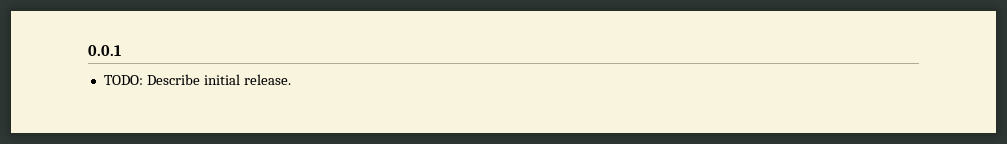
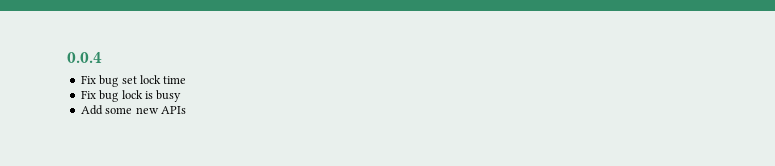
- 0.0.1
- TODO: Describe initial release.
+ 0.0.4
+ Fix bug set lock time
+ Fix bug lock is busy
+ Add some new APIs

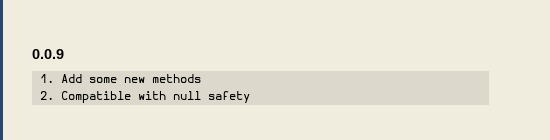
- 0.0.4
- Fix bug set lock time
- Fix bug lock is busy
- Add some new APIs
+ 0.0.9
+ 1. Add some new methods
+ 2. Compatible with null safety

